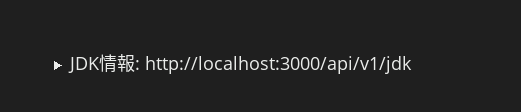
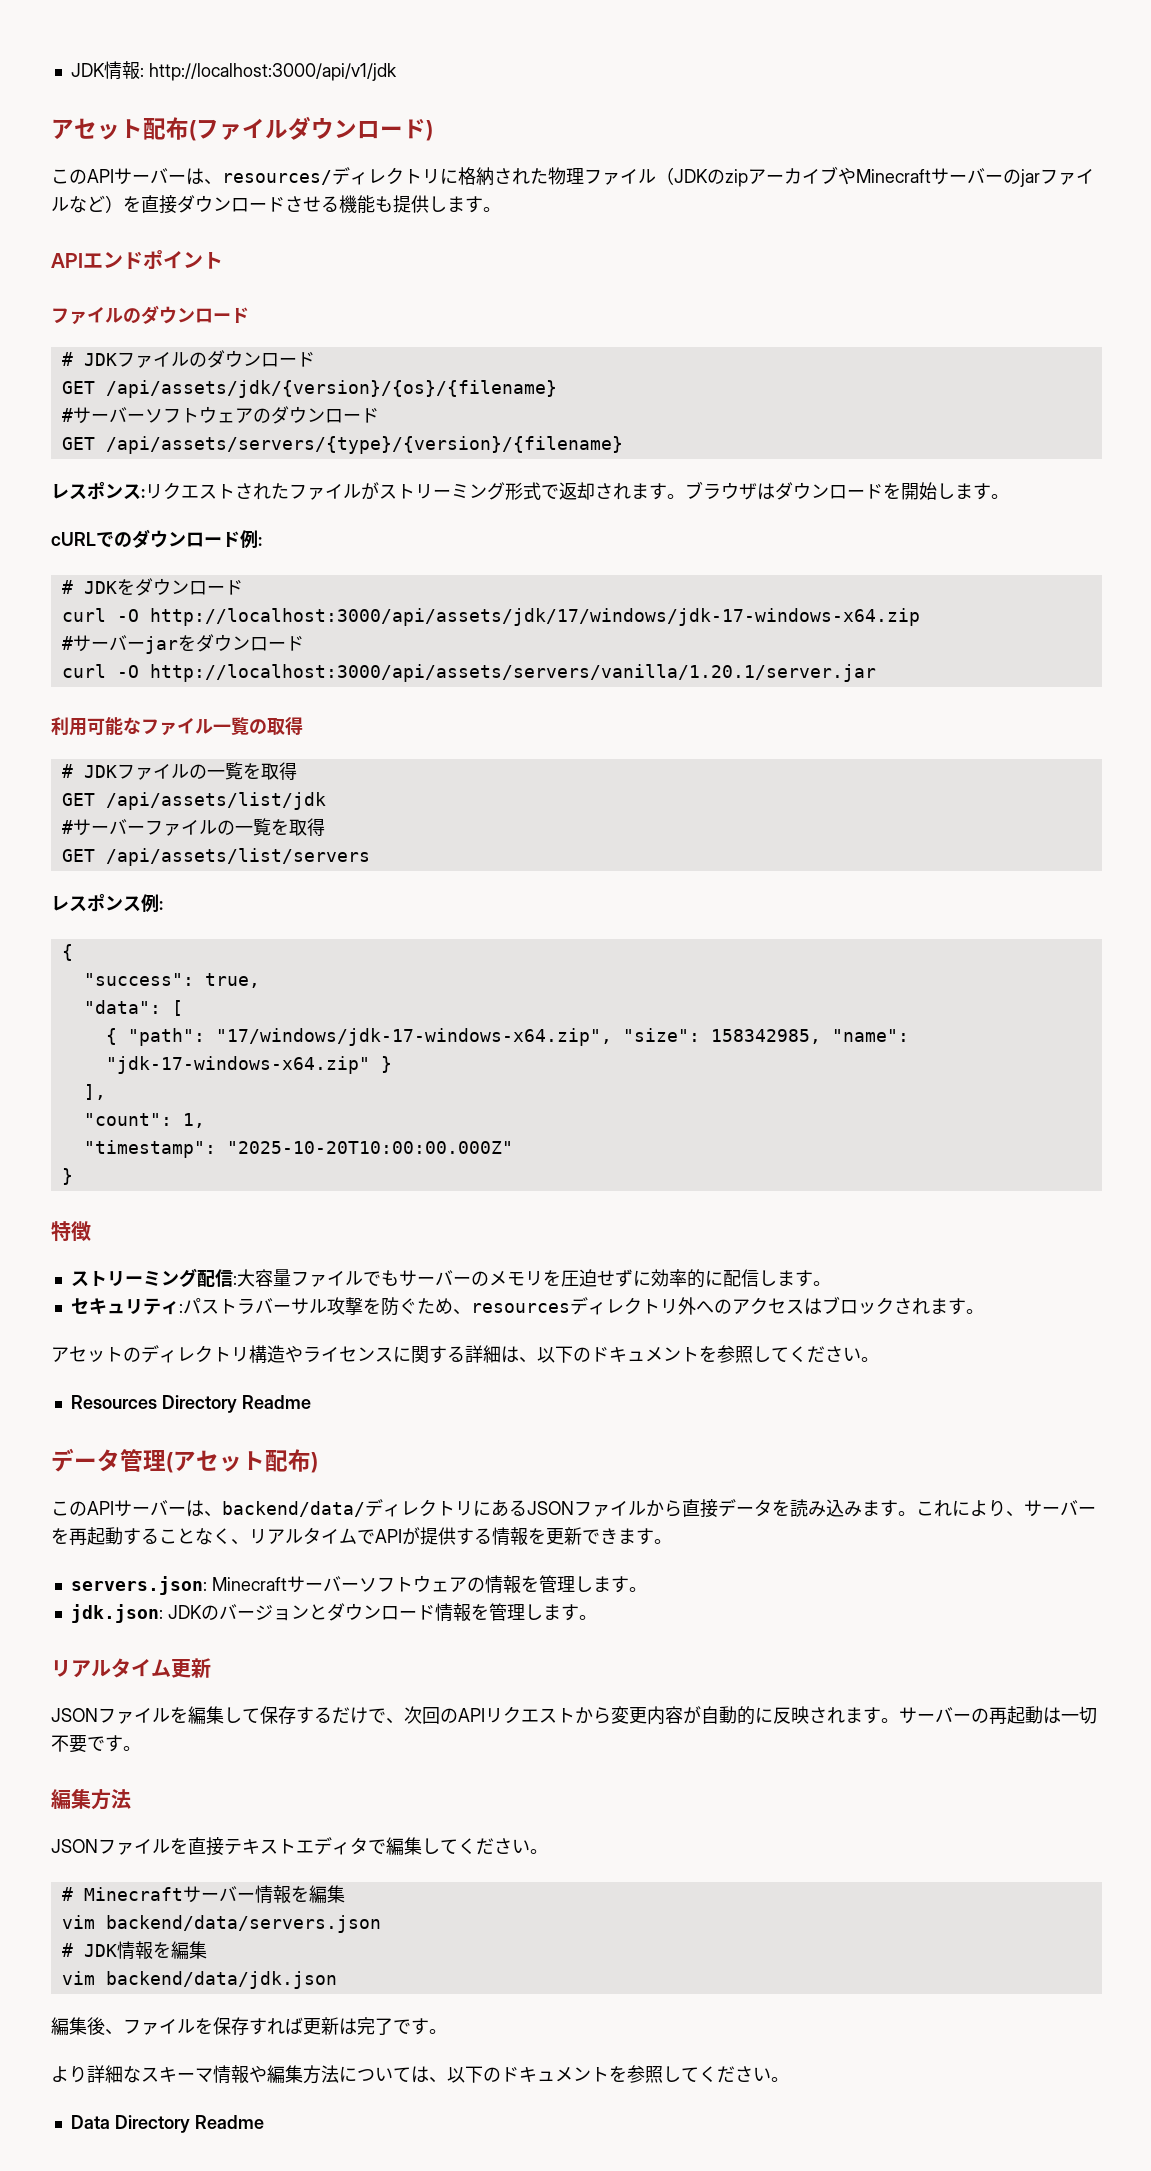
+ アセット配布(ファイルダウンロード)
+ このAPIサーバーは、resources/ディレクトリに格納された物理ファイル（JDKのzipアーカイブやMinecraftサーバーのjarファイルなど）を直接ダウンロードさせる機能も提供します。
+ APIエンドポイント
+ ファイルのダウンロード
+ # JDKファイルのダウンロード
+ GET /api/assets/jdk/{version}/{os}/{filename}
+ #サーバーソフトウェアのダウンロード
+ GET /api/assets/servers/{type}/{version}/{filename}
+ レスポンス:リクエストされたファイルがストリーミング形式で返却されます。ブラウザはダウンロードを開始します。
+ cURLでのダウンロード例:
+ # JDKをダウンロード
+ curl -O http://localhost:3000/api/assets/jdk/17/windows/jdk-17-windows-x64.zip
+ #サーバーjarをダウンロード
+ curl -O http://localhost:3000/api/assets/servers/vanilla/1.20.1/server.jar
+ 利用可能なファイル一覧の取得
+ # JDKファイルの一覧を取得
+ GET /api/assets/list/jdk
+ #サーバーファイルの一覧を取得
+ GET /api/assets/list/servers
+ レスポンス例:
+ {
+ "success": true,
+ "data": [
+ { "path": "17/windows/jdk-17-windows-x64.zip", "size": 158342985, "name": "jdk-17-windows-x64.zip" }
+ ],
+ "count": 1,
+ "timestamp": "2025-10-20T10:00:00.000Z"
+ }
+ 特徴
+ ストリーミング配信:大容量ファイルでもサーバーのメモリを圧迫せずに効率的に配信します。
+ セキュリティ:パストラバーサル攻撃を防ぐため、resourcesディレクトリ外へのアクセスはブロックされます。
+ アセットのディレクトリ構造やライセンスに関する詳細は、以下のドキュメントを参照してください。
+ Resources Directory Readme
+ データ管理(アセット配布)
+ このAPIサーバーは、backend/data/ディレクトリにあるJSONファイルから直接データを読み込みます。これにより、サーバーを再起動することなく、リアルタイムでAPIが提供する情報を更新できます。
+ servers.json: Minecraftサーバーソフトウェアの情報を管理します。
+ jdk.json: JDKのバージョンとダウンロード情報を管理します。
+ リアルタイム更新
+ JSONファイルを編集して保存するだけで、次回のAPIリクエストから変更内容が自動的に反映されます。サーバーの再起動は一切不要です。
+ 編集方法
+ JSONファイルを直接テキストエディタで編集してください。
+ # Minecraftサーバー情報を編集
+ vim backend/data/servers.json
+ # JDK情報を編集
+ vim backend/data/jdk.json
+ 編集後、ファイルを保存すれば更新は完了です。
+ より詳細なスキーマ情報や編集方法については、以下のドキュメントを参照してください。
+ Data Directory Readme

